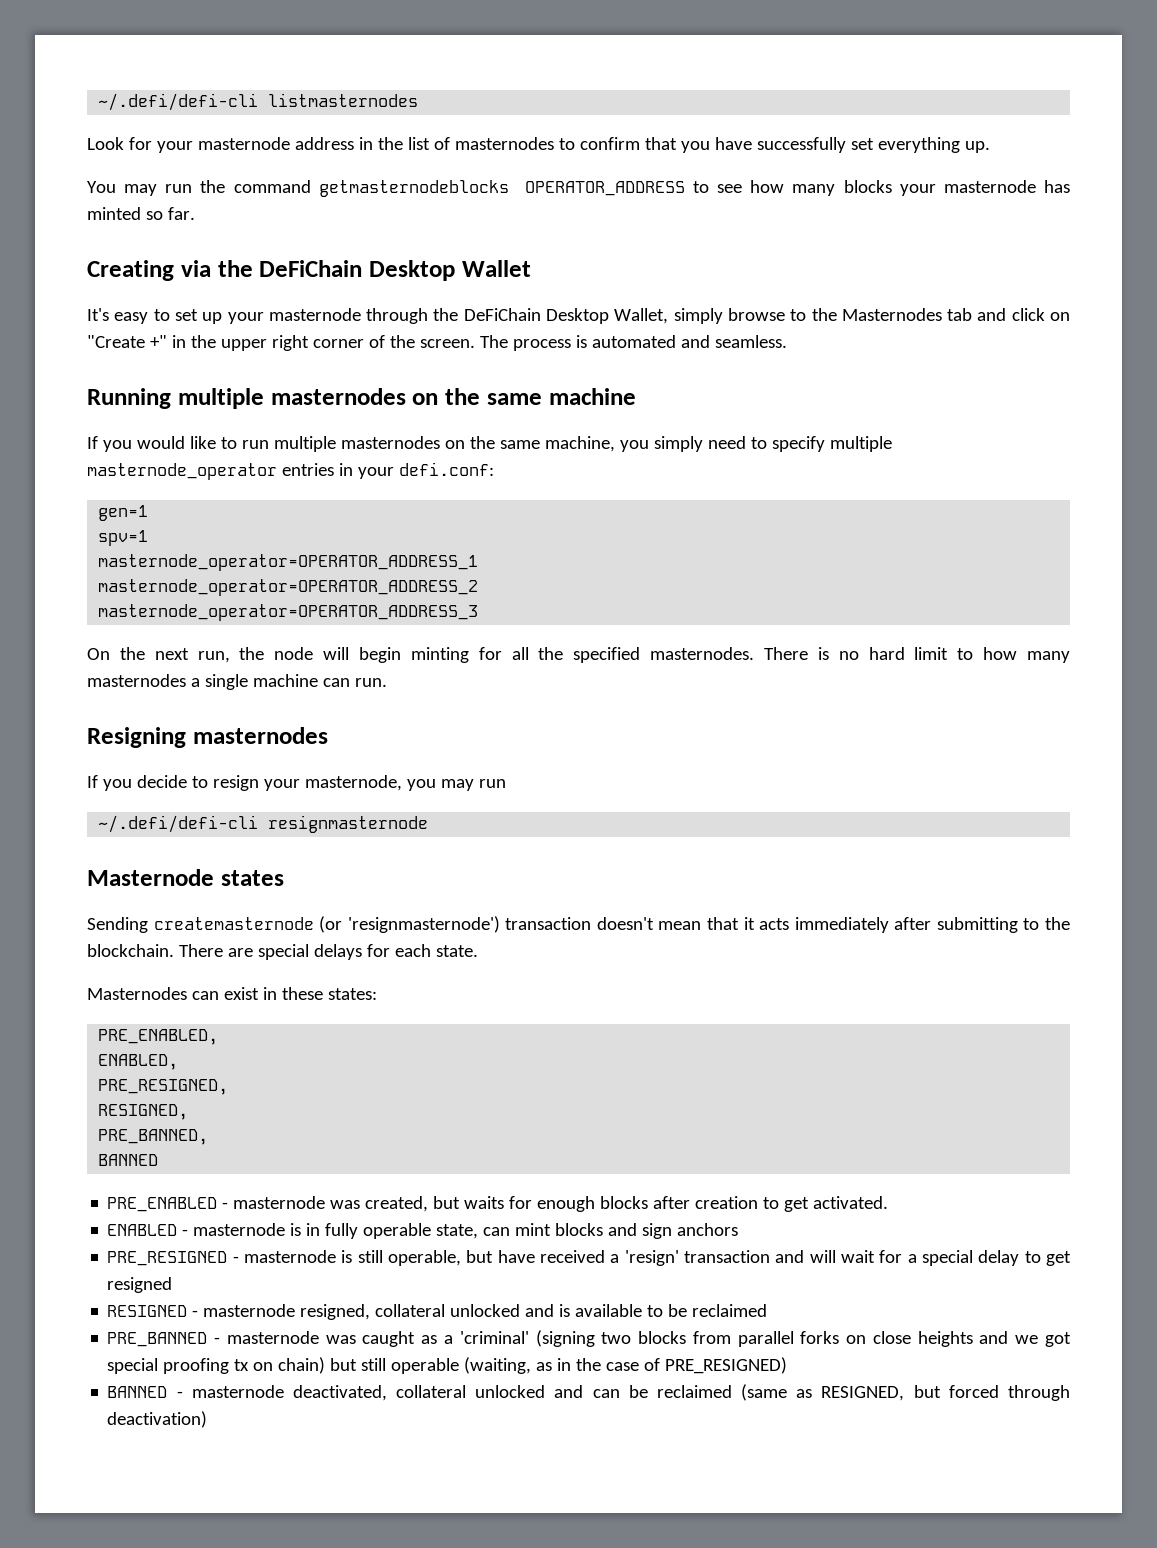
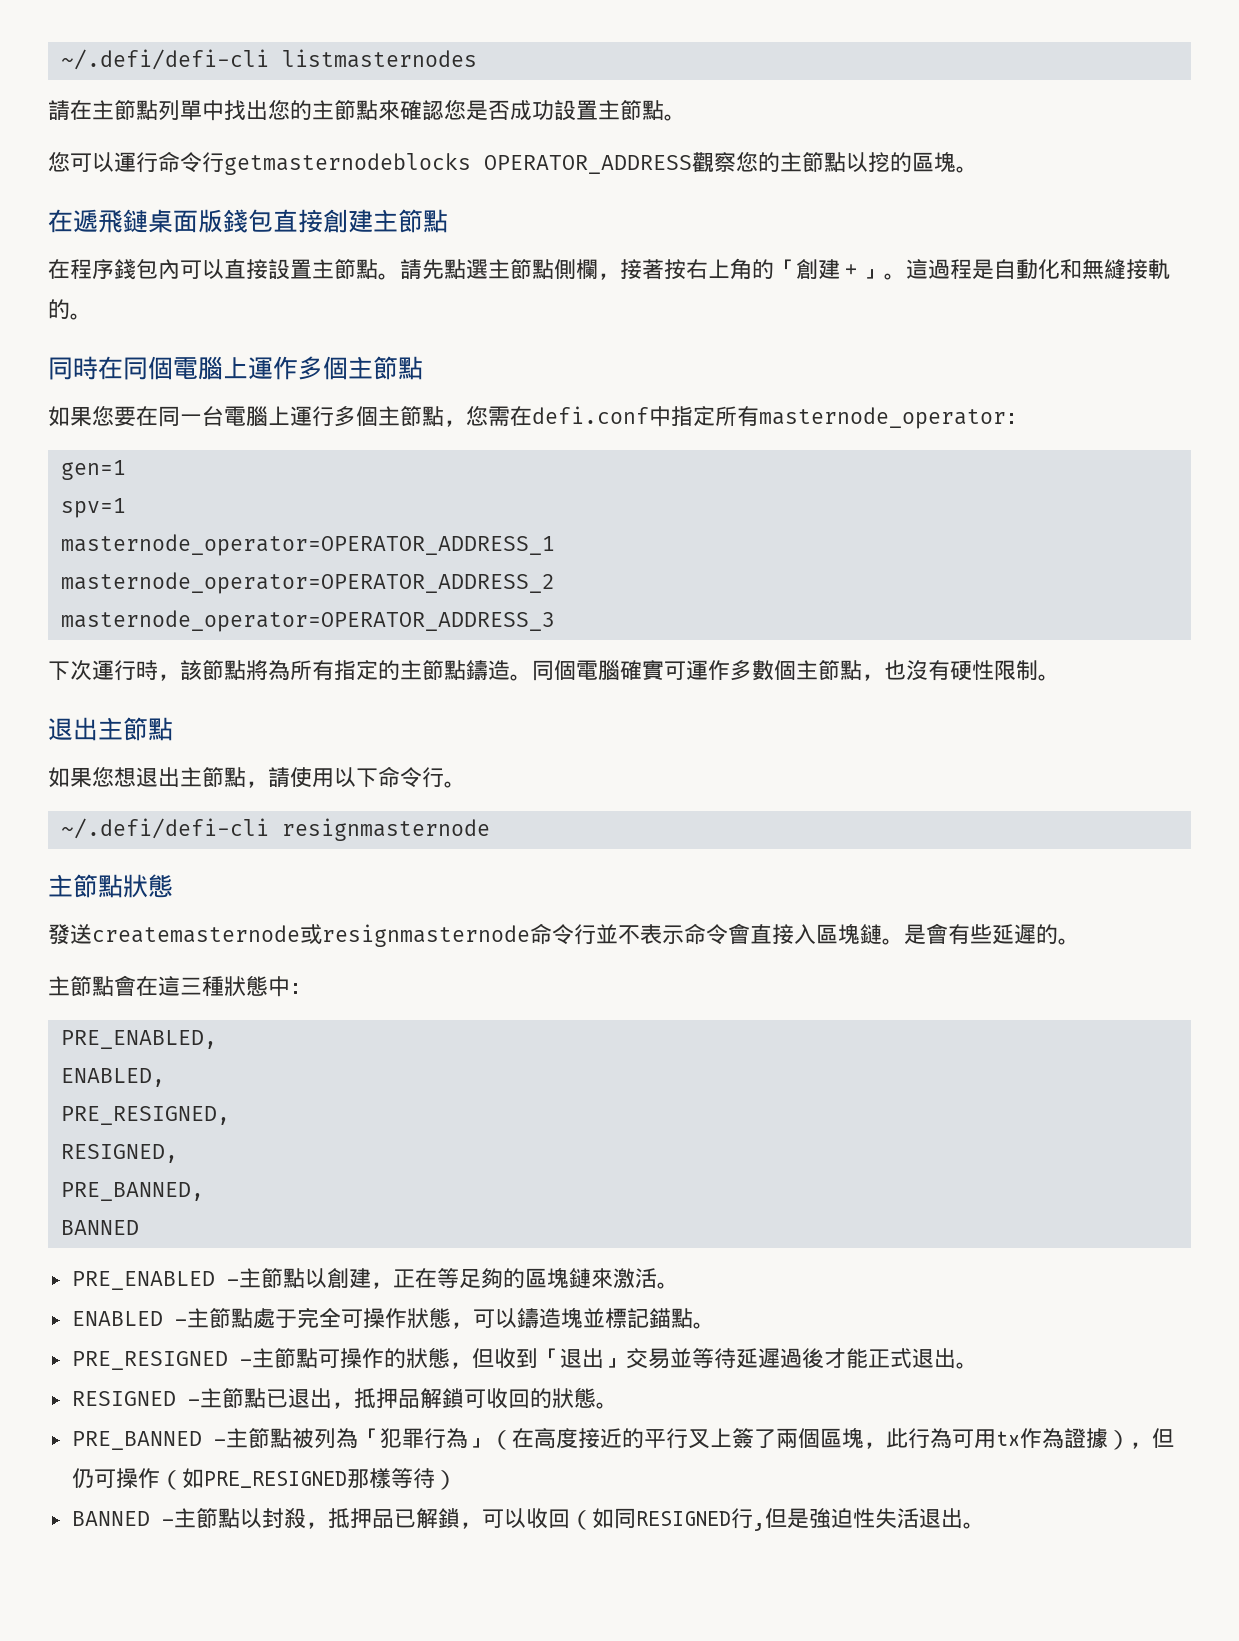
- Look for your masternode address in the list of masternodes to confirm that you have successfully set everything up.
- You may run the command getmasternodeblocks OPERATOR_ADDRESS to see how many blocks your masternode has minted so far.
- Creating via the DeFiChain Desktop Wallet
- It's easy to set up your masternode through the DeFiChain Desktop Wallet, simply browse to the Masternodes tab and click on "Create +" in the upper right corner of the screen. The process is automated and seamless.
- Running multiple masternodes on the same machine
- If you would like to run multiple masternodes on the same machine, you simply need to specify multiple masternode_operator entries in your defi.conf:
+ 請在主節點列單中找出您的主節點來確認您是否成功設置主節點。
+ 您可以運行命令行getmasternodeblocks OPERATOR_ADDRESS觀察您的主節點以挖的區塊。
+ 在遞飛鏈桌面版錢包直接創建主節點
+ 在程序錢包內可以直接設置主節點。請先點選主節點側欄，接著按右上角的「創建＋」。這過程是自動化和無縫接軌的。
+ 同時在同個電腦上運作多個主節點
+ 如果您要在同一台電腦上運行多個主節點，您需在defi.conf中指定所有masternode_operator:
- On the next run, the node will begin minting for all the specified masternodes. There is no hard limit to how many masternodes a single machine can run.
- Resigning masternodes
- If you decide to resign your masternode, you may run
+ 下次運行時，該節點將為所有指定的主節點鑄造。同個電腦確實可運作多數個主節點，也沒有硬性限制。
+ 退出主節點
+ 如果您想退出主節點，請使用以下命令行。
  ~/.defi/defi-cli resignmasternode
- Masternode states
- Sending createmasternode (or 'resignmasternode') transaction doesn't mean that it acts immediately after submitting to the blockchain. There are special delays for each state.
- Masternodes can exist in these states:
+ 主節點狀態
+ 發送createmasternode或resignmasternode命令行並不表示命令會直接入區塊鏈。是會有些延遲的。
+ 主節點會在這三種狀態中:
- PRE_ENABLED - masternode was created, but waits for enough blocks after creation to get activated.
- ENABLED - masternode is in fully operable state, can mint blocks and sign anchors
- PRE_RESIGNED - masternode is still operable, but have received a 'resign' transaction and will wait for a special delay to get resigned
- RESIGNED - masternode resigned, collateral unlocked and is available to be reclaimed
- PRE_BANNED - masternode was caught as a 'criminal' (signing two blocks from parallel forks on close heights and we got special proofing tx on chain) but still operable (waiting, as in the case of PRE_RESIGNED)
- BANNED - masternode deactivated, collateral unlocked and can be reclaimed (same as RESIGNED, but forced through deactivation)
+ PRE_ENABLED -主節點以創建，正在等足夠的區塊鏈來激活。
+ ENABLED -主節點處于完全可操作狀態，可以鑄造塊並標記錨點。
+ PRE_RESIGNED -主節點可操作的狀態，但收到「退出」交易並等待延遲過後才能正式退出。
+ RESIGNED -主節點已退出，抵押品解鎖可收回的狀態。
+ PRE_BANNED -主節點被列為「犯罪行為」（在高度接近的平行叉上簽了兩個區塊，此行為可用tx作為證據），但仍可操作（如PRE_RESIGNED那樣等待）
+ BANNED -主節點以封殺，抵押品已解鎖，可以收回（如同RESIGNED行,但是強迫性失活退出。

